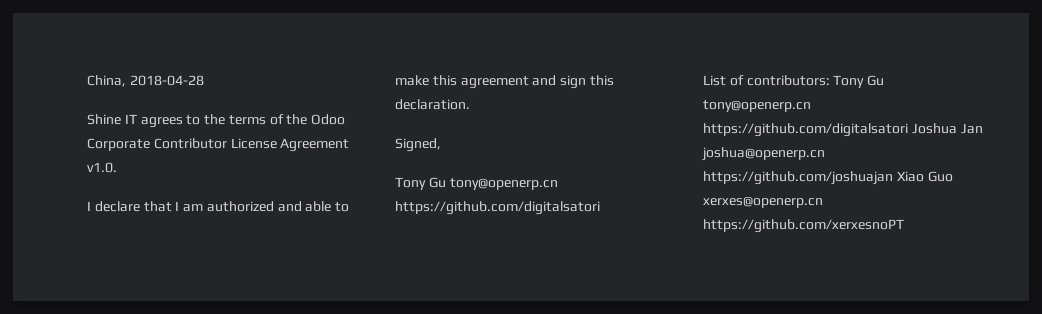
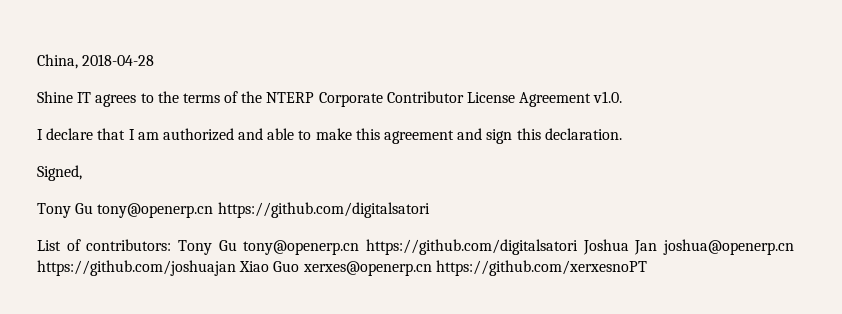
- Shine IT agrees to the terms of the Odoo Corporate Contributor License Agreement v1.0.
+ Shine IT agrees to the terms of the NTERP Corporate Contributor License Agreement v1.0.

